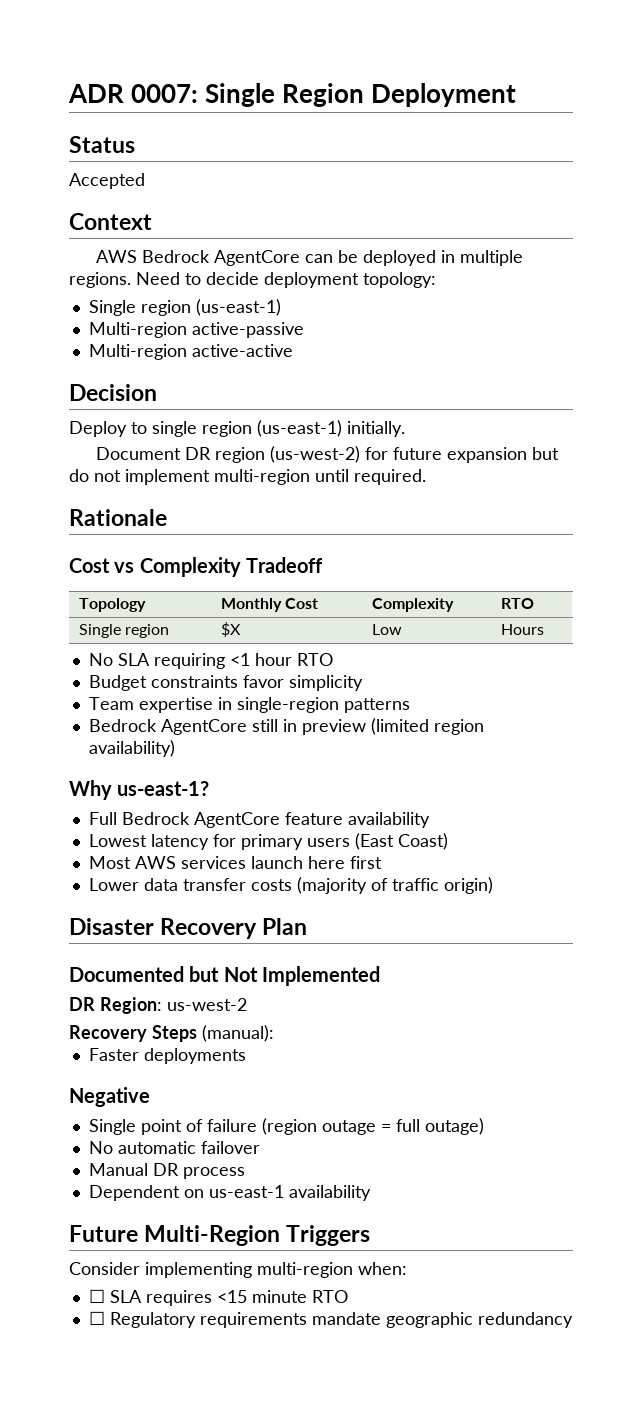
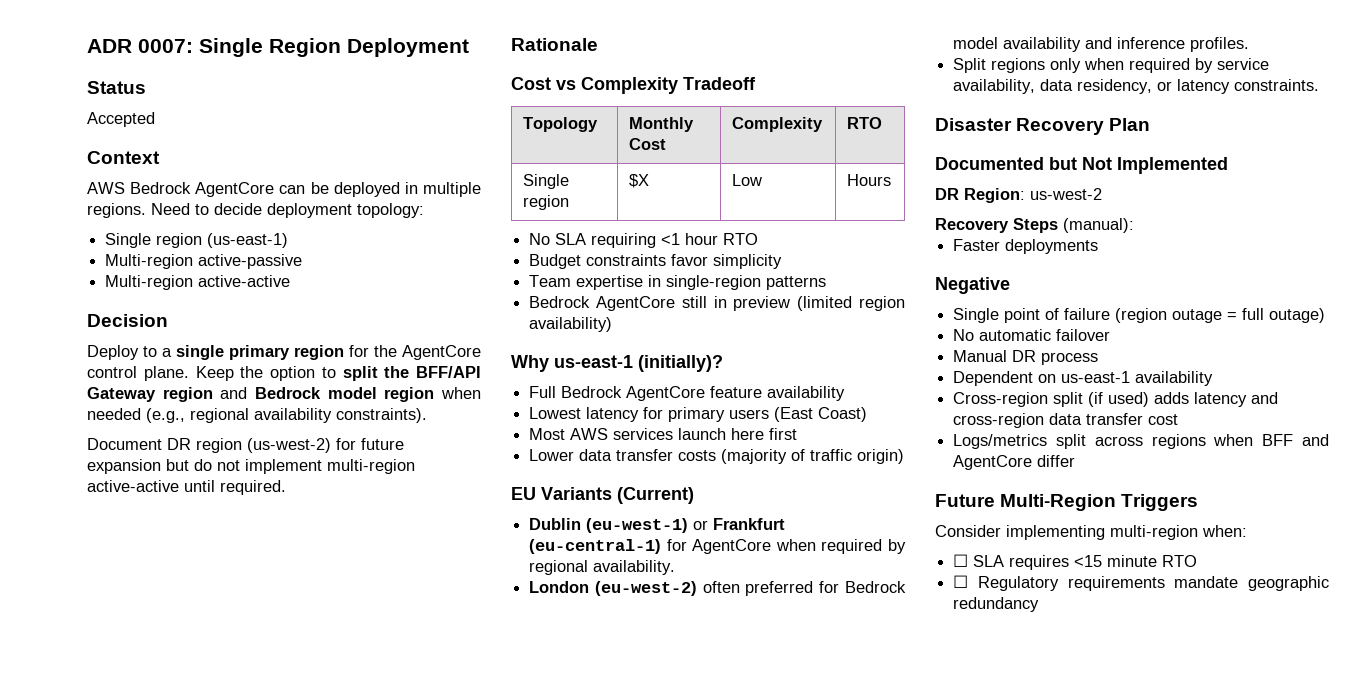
- Deploy to single region (us-east-1) initially.
+ Deploy to a single primary region for the AgentCore control plane. Keep the option to split the BFF/API Gateway region and Bedrock model region when needed (e.g., regional availability constraints).
- Document DR region (us-west-2) for future expansion but do not implement multi-region until required.
+ Document DR region (us-west-2) for future expansion but do not implement multi-region active-active until required.
- Why us-east-1?
+ Why us-east-1 (initially)?
+ EU Variants (Current)
+ Dublin (eu-west-1) or Frankfurt (eu-central-1) for AgentCore when required by regional availability.
+ London (eu-west-2) often preferred for Bedrock model availability and inference profiles.
+ Split regions only when required by service availability, data residency, or latency constraints.
+ Cross-region split (if used) adds latency and cross-region data transfer cost
+ Logs/metrics split across regions when BFF and AgentCore differ

